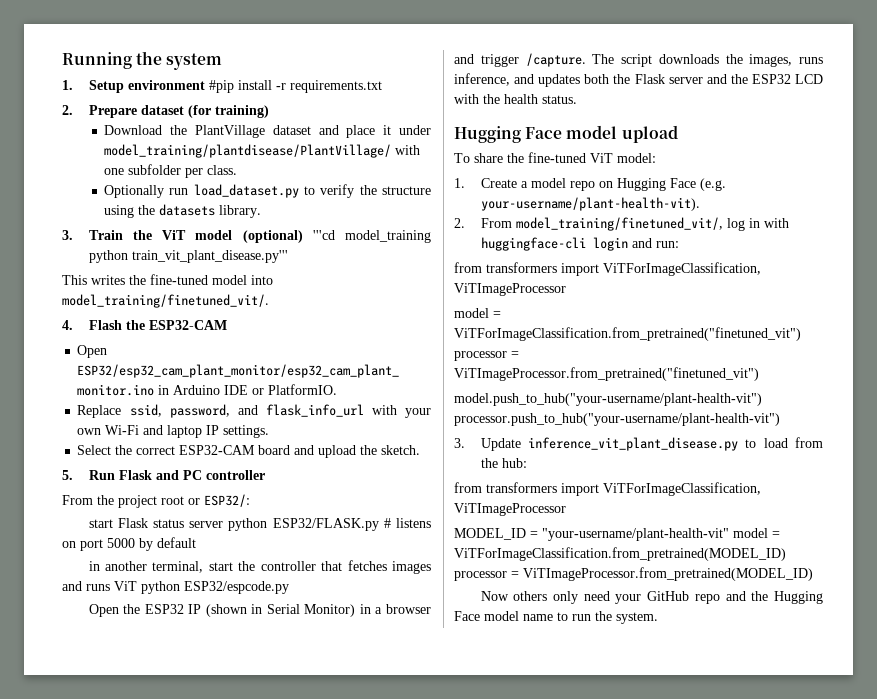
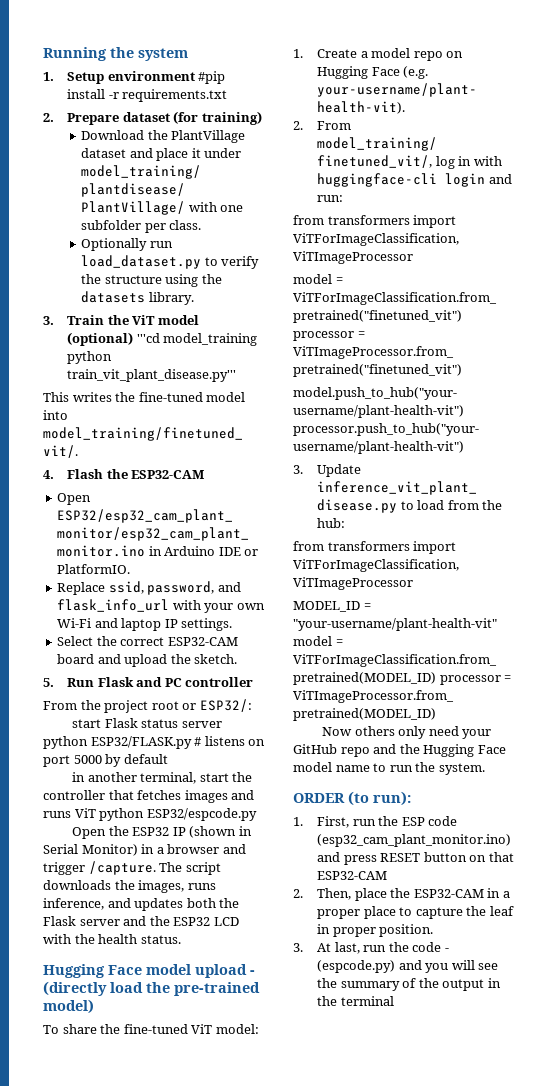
- Hugging Face model upload
+ Hugging Face model upload - (directly load the pre-trained model)
+ ORDER (to run):
+ 1. First, run the ESP code (esp32_cam_plant_monitor.ino) and press RESET button on that ESP32-CAM
+ 2. Then, place the ESP32-CAM in a proper place to capture the leaf in proper position.
+ 3. At last, run the code - (espcode.py) and you will see the summary of the output in the terminal

